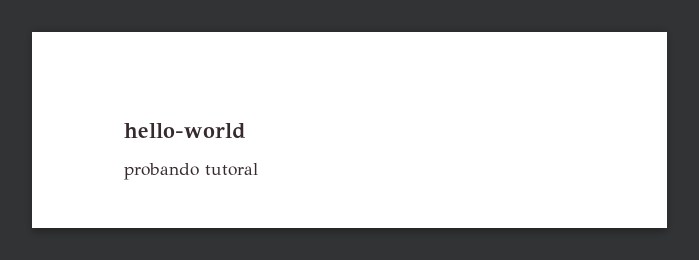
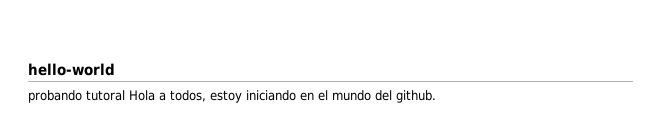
- probando tutoral
+ probando tutoral Hola a todos, estoy iniciando en el mundo del github.

